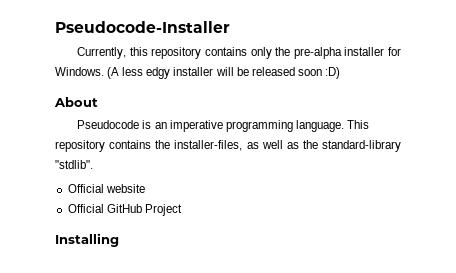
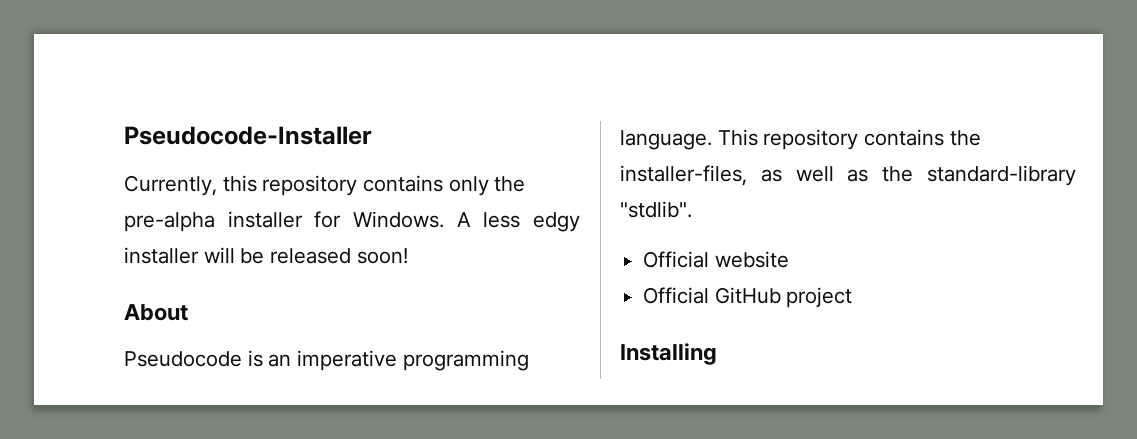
- (A less edgy installer will be released soon :D)
+ A less edgy installer will be released soon!
- Official GitHub Project
+ Official GitHub project

